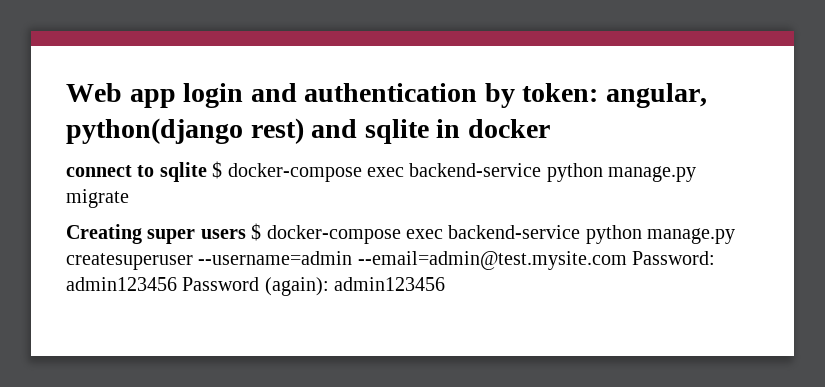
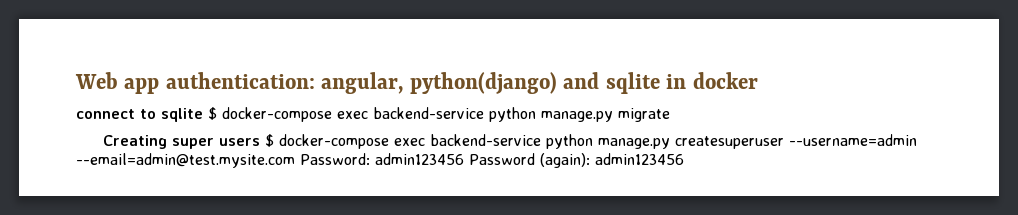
- Web app login and authentication by token: angular, python(django rest) and sqlite in docker
+ Web app authentication: angular, python(django) and sqlite in docker

